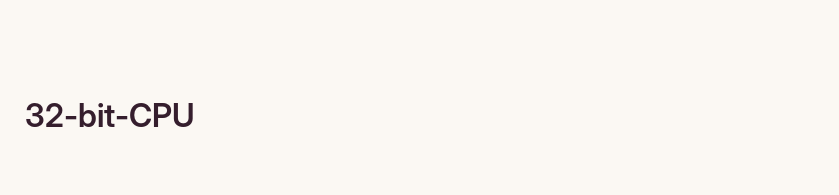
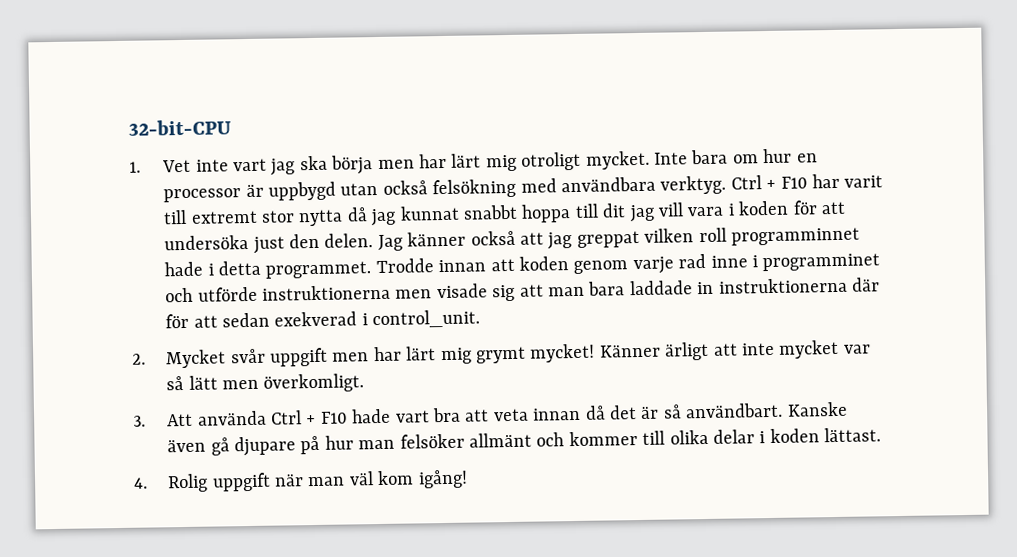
+ 1. Vet inte vart jag ska börja men har lärt mig otroligt mycket. Inte bara om hur en processor är uppbygd utan också felsökning med användbara verktyg. Ctrl + F10 har varit till extremt stor nytta då jag kunnat snabbt hoppa till dit jag vill vara i koden för att undersöka just den delen. Jag känner också att jag greppat vilken roll programminnet hade i detta programmet. Trodde innan att koden genom varje rad inne i programminet och utförde instruktionerna men visade sig att man bara laddade in instruktionerna där för att sedan exekverad i control_unit.
+ 2. Mycket svår uppgift men har lärt mig grymt mycket! Känner ärligt att inte mycket var så lätt men överkomligt.
+ 3. Att använda Ctrl + F10 hade vart bra att veta innan då det är så användbart. Kanske även gå djupare på hur man felsöker allmänt och kommer till olika delar i koden lättast.
+ 4. Rolig uppgift när man väl kom igång!

